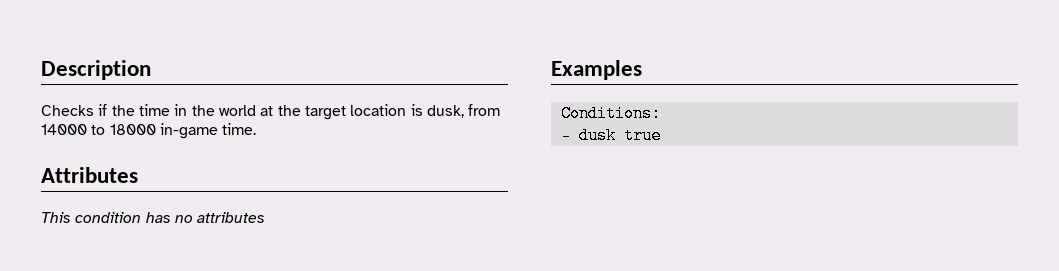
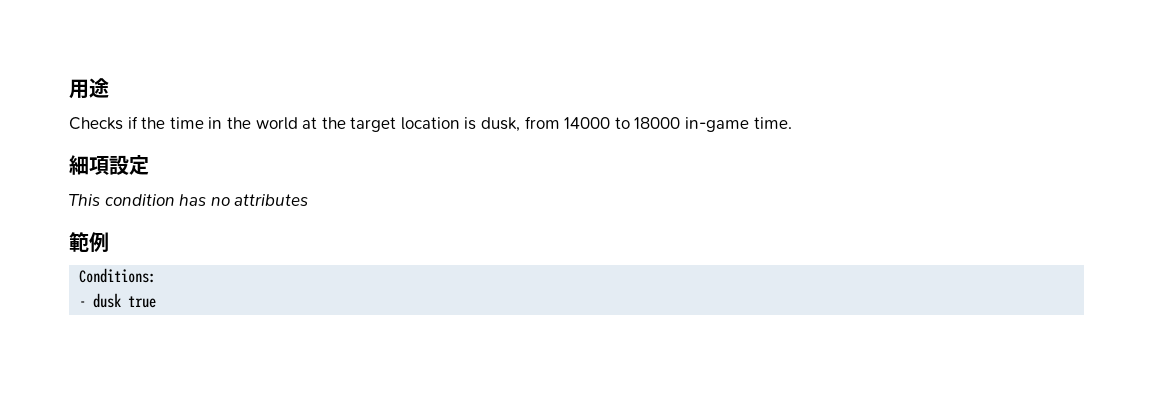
- Description
+ 用途
- Attributes
+ 細項設定
- Examples
+ 範例

